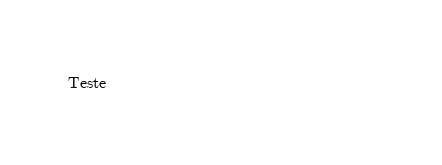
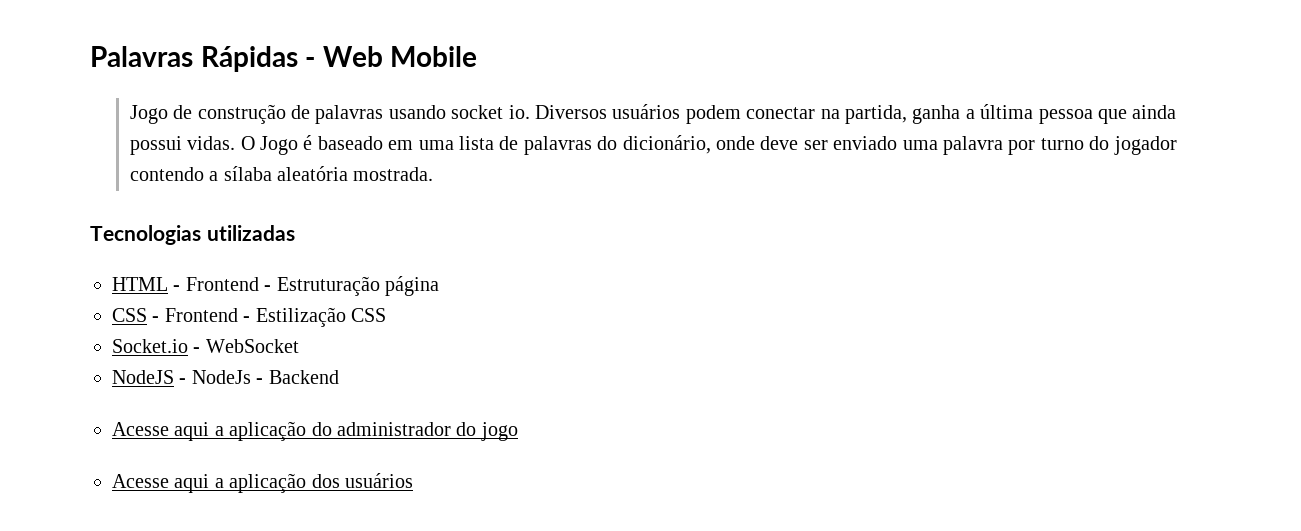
- Teste
+ Palavras Rápidas - Web Mobile
+ Jogo de construção de palavras usando socket io. Diversos usuários podem conectar na partida, ganha a última pessoa que ainda possui vidas. O Jogo é baseado em uma lista de palavras do dicionário, onde deve ser enviado uma palavra por turno do jogador contendo a sílaba aleatória mostrada.
+ Tecnologias utilizadas
+ HTML - Frontend - Estruturação página
+ CSS - Frontend - Estilização CSS
+ Socket.io - WebSocket
+ NodeJS - NodeJs - Backend
+ Acesse aqui a aplicação do administrador do jogo
+ Acesse aqui a aplicação dos usuários

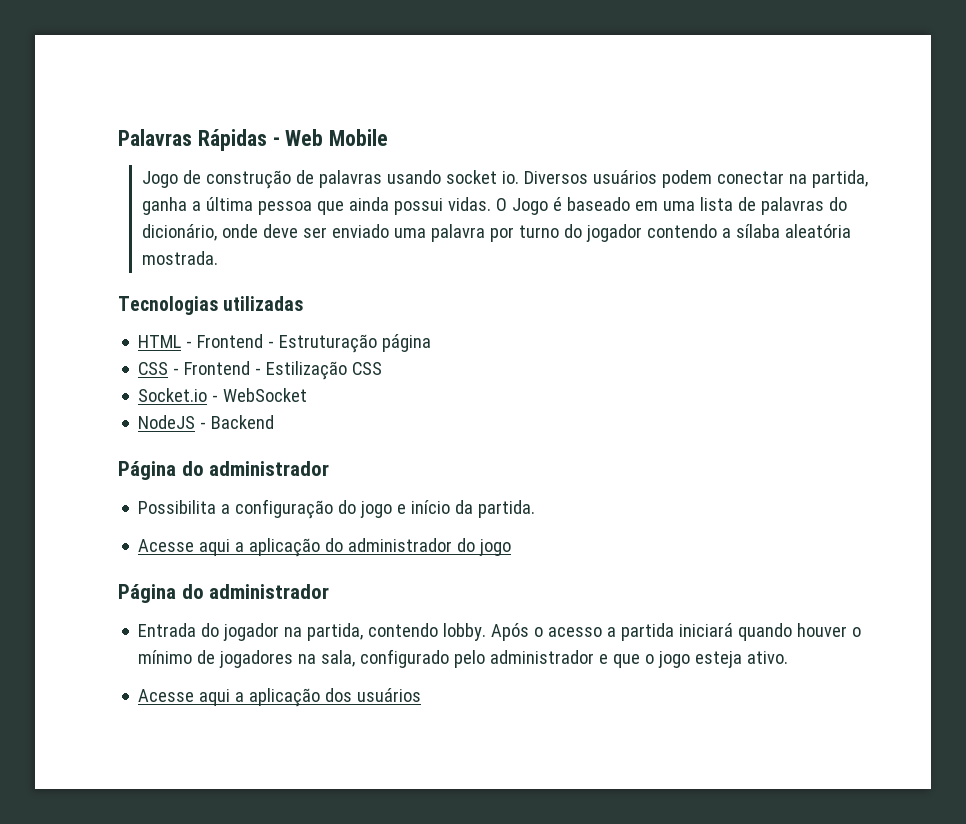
- NodeJS - NodeJs - Backend
+ NodeJS - Backend
+ Página do administrador
+ Possibilita a configuração do jogo e início da partida.
  Acesse aqui a aplicação do administrador do jogo
+ Página do administrador
+ Entrada do jogador na partida, contendo lobby. Após o acesso a partida iniciará quando houver o mínimo de jogadores na sala, configurado pelo administrador e que o jogo esteja ativo.

